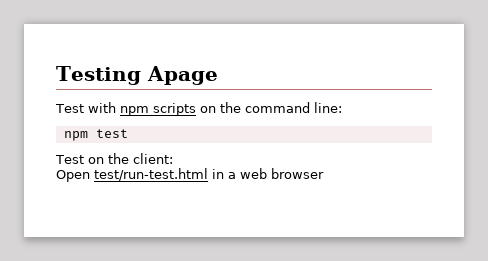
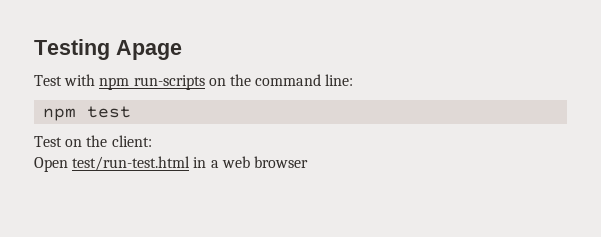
- Test with npm scripts on the command line:
+ Test with npm run-scripts on the command line:

